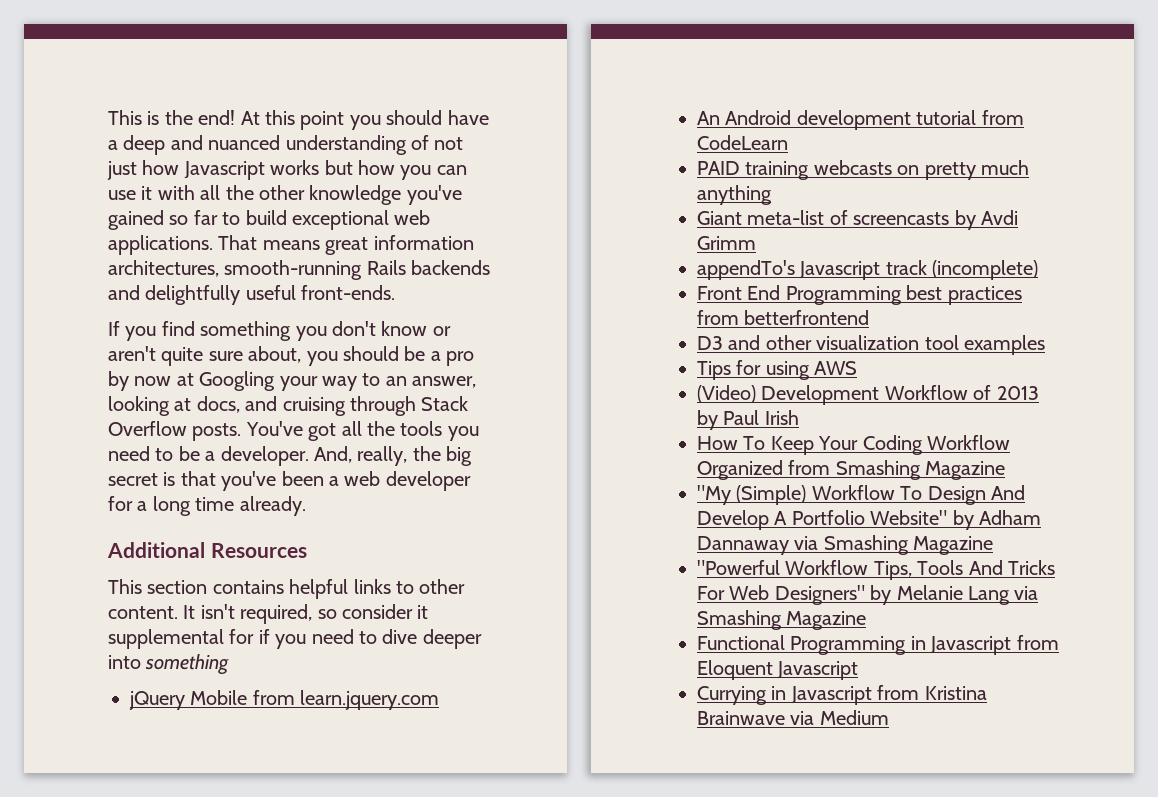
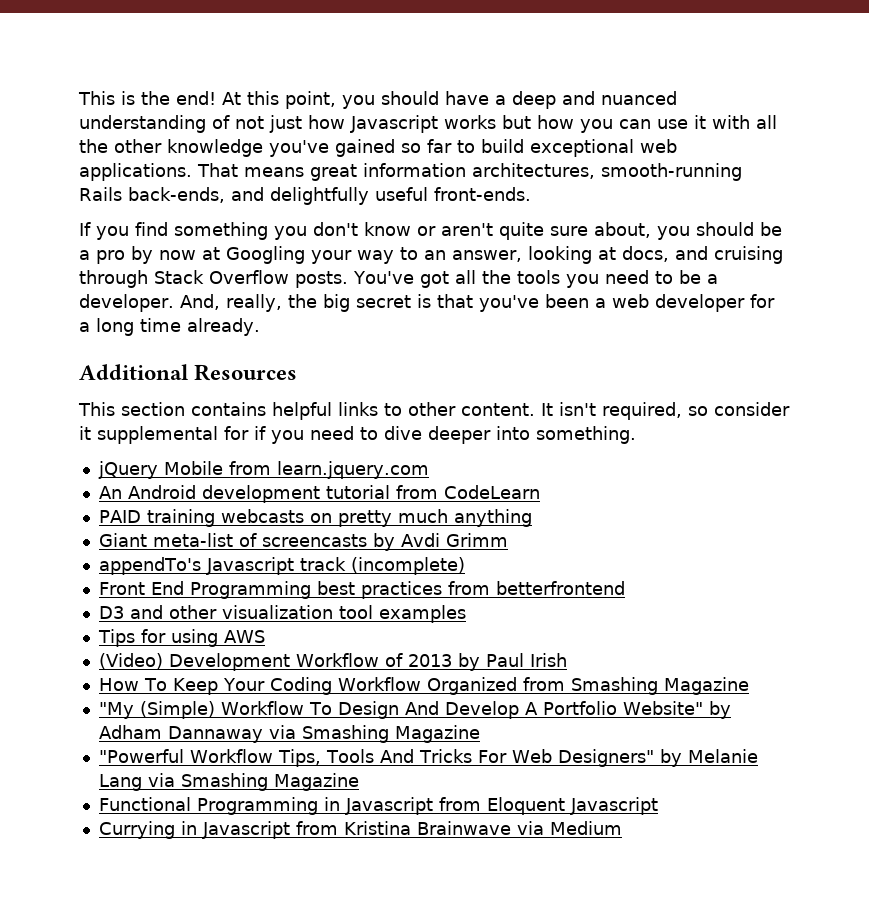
- At this point you should have a deep and nuanced understanding of not just how Javascript works but how you can use it with all the other knowledge you've gained so far to build exceptional web applications.
+ At this point, you should have a deep and nuanced understanding of not just how Javascript works but how you can use it with all the other knowledge you've gained so far to build exceptional web applications.
- That means great information architectures, smooth-running Rails backends and delightfully useful front-ends.
+ That means great information architectures, smooth-running Rails back-ends, and delightfully useful front-ends.
- It isn't required, so consider it supplemental for if you need to dive deeper into something
+ It isn't required, so consider it supplemental for if you need to dive deeper into something.

